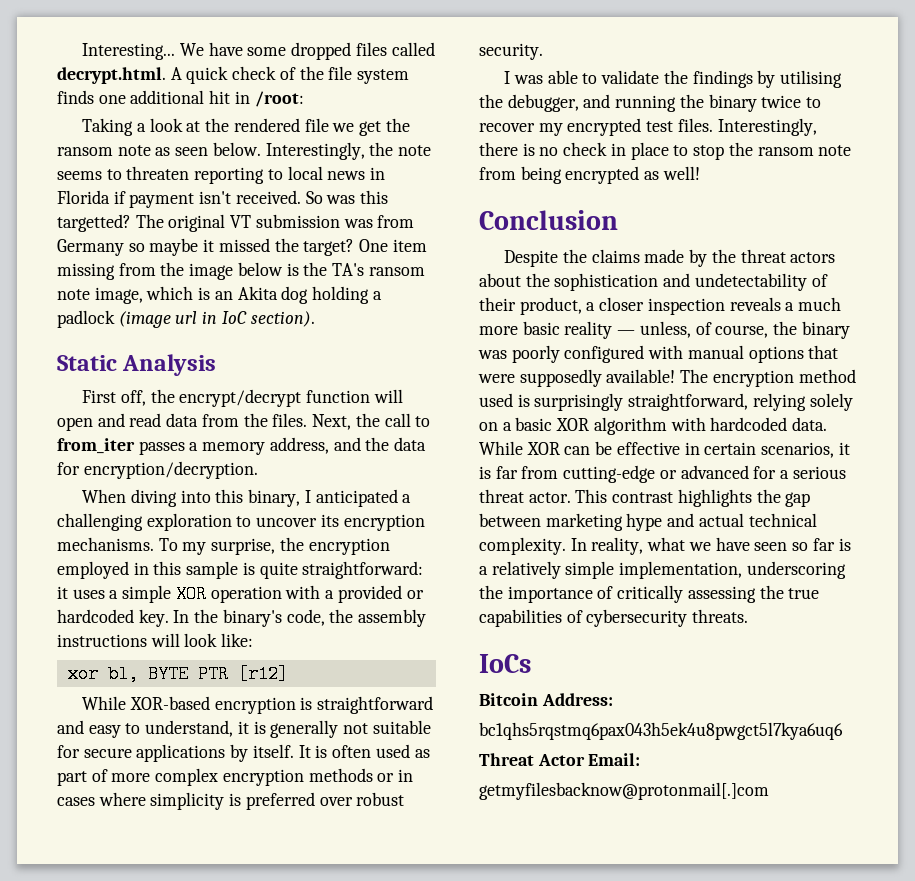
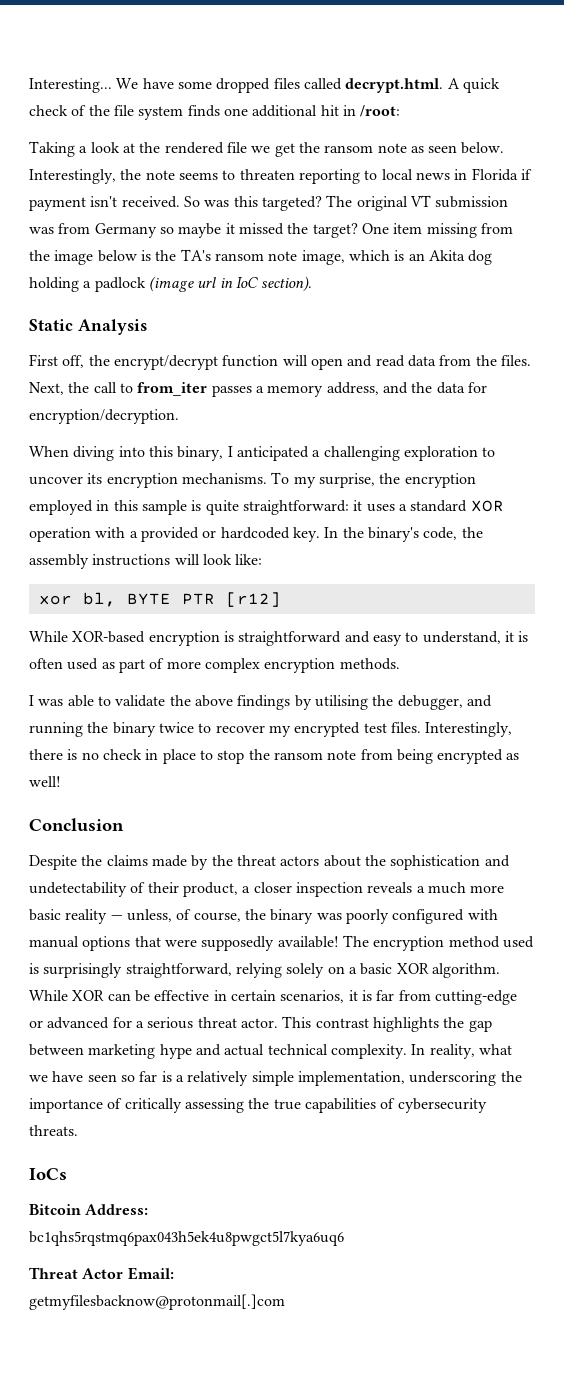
- So was this targetted?
+ So was this targeted?
- To my surprise, the encryption employed in this sample is quite straightforward: it uses a simple XOR operation with a provided or hardcoded key.
+ To my surprise, the encryption employed in this sample is quite straightforward: it uses a standard XOR operation with a provided or hardcoded key.
- While XOR-based encryption is straightforward and easy to understand, it is generally not suitable for secure applications by itself. It is often used as part of more complex encryption methods or in cases where simplicity is preferred over robust security.
+ While XOR-based encryption is straightforward and easy to understand, it is often used as part of more complex encryption methods.
- I was able to validate the findings by utilising the debugger, and running the binary twice to recover my encrypted test files.
+ I was able to validate the above findings by utilising the debugger, and running the binary twice to recover my encrypted test files.
- The encryption method used is surprisingly straightforward, relying solely on a basic XOR algorithm with hardcoded data.
+ The encryption method used is surprisingly straightforward, relying solely on a basic XOR algorithm.

